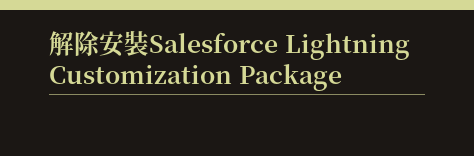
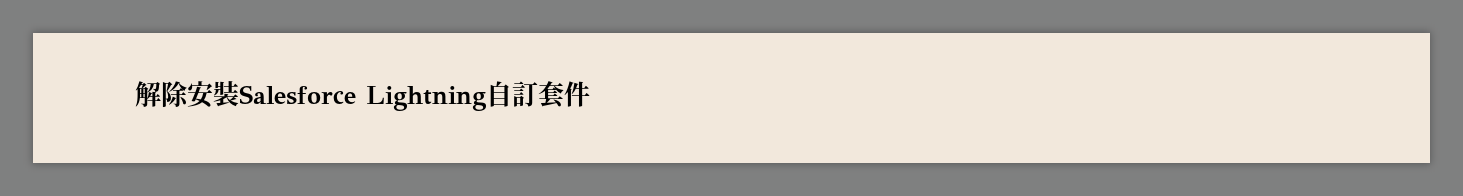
- 解除安裝Salesforce Lightning Customization Package
+ 解除安裝Salesforce Lightning自訂套件

